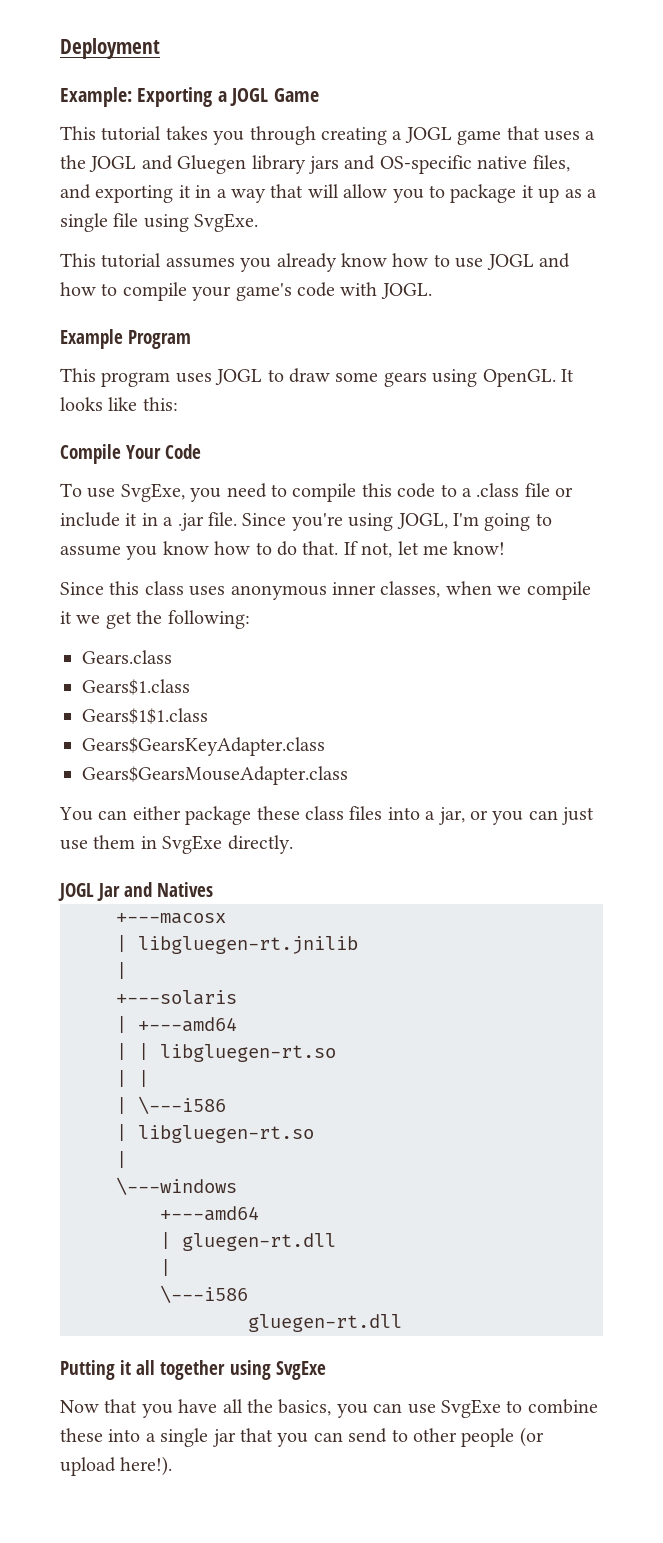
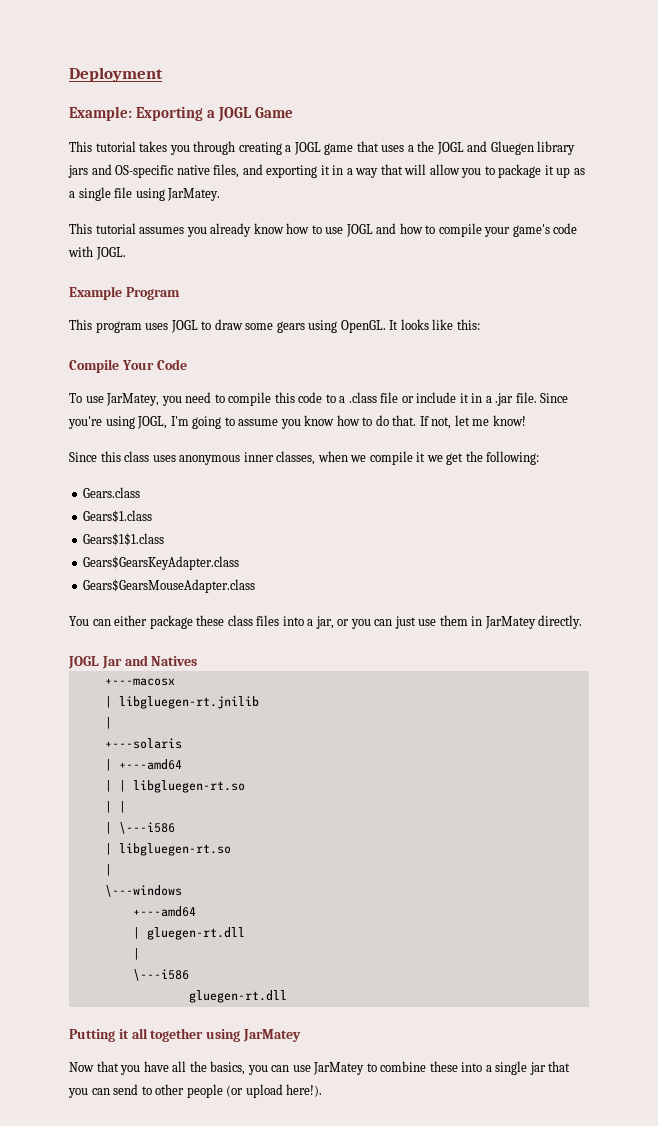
- This tutorial takes you through creating a JOGL game that uses a the JOGL and Gluegen library jars and OS-specific native files, and exporting it in a way that will allow you to package it up as a single file using SvgExe.
+ This tutorial takes you through creating a JOGL game that uses a the JOGL and Gluegen library jars and OS-specific native files, and exporting it in a way that will allow you to package it up as a single file using JarMatey.
- To use SvgExe, you need to compile this code to a .class file or include it in a .jar file.
+ To use JarMatey, you need to compile this code to a .class file or include it in a .jar file.
- You can either package these class files into a jar, or you can just use them in SvgExe directly.
+ You can either package these class files into a jar, or you can just use them in JarMatey directly.
- Putting it all together using SvgExe
+ Putting it all together using JarMatey
- Now that you have all the basics, you can use SvgExe to combine these into a single jar that you can send to other people (or upload here!).
+ Now that you have all the basics, you can use JarMatey to combine these into a single jar that you can send to other people (or upload here!).

